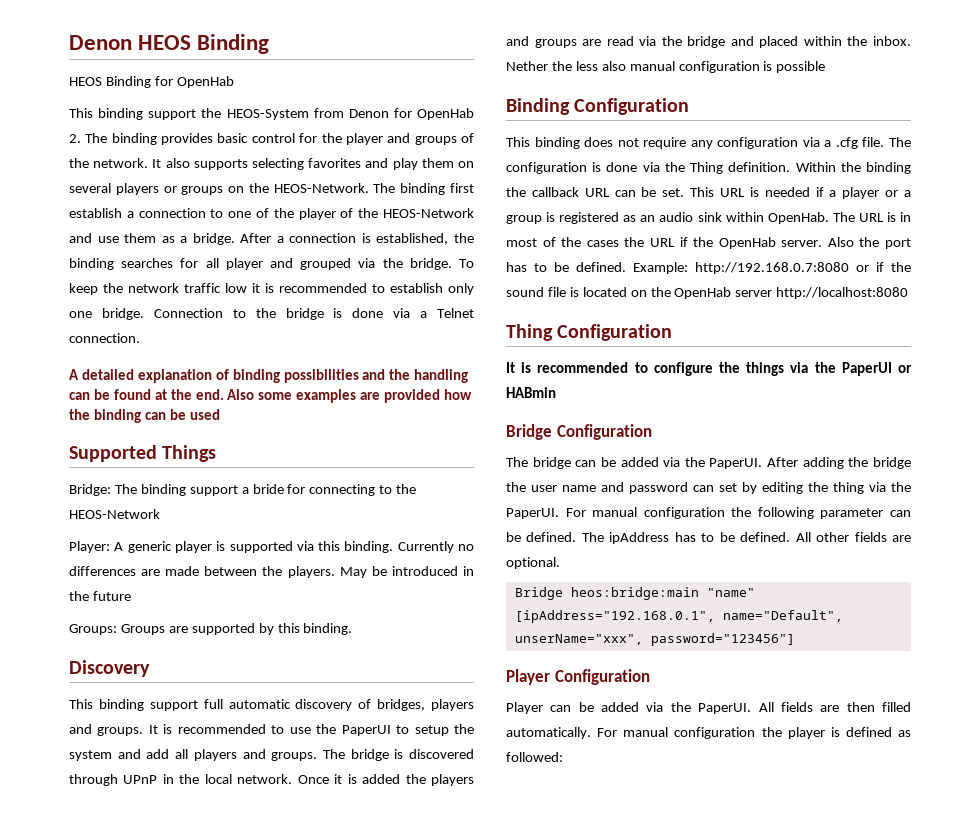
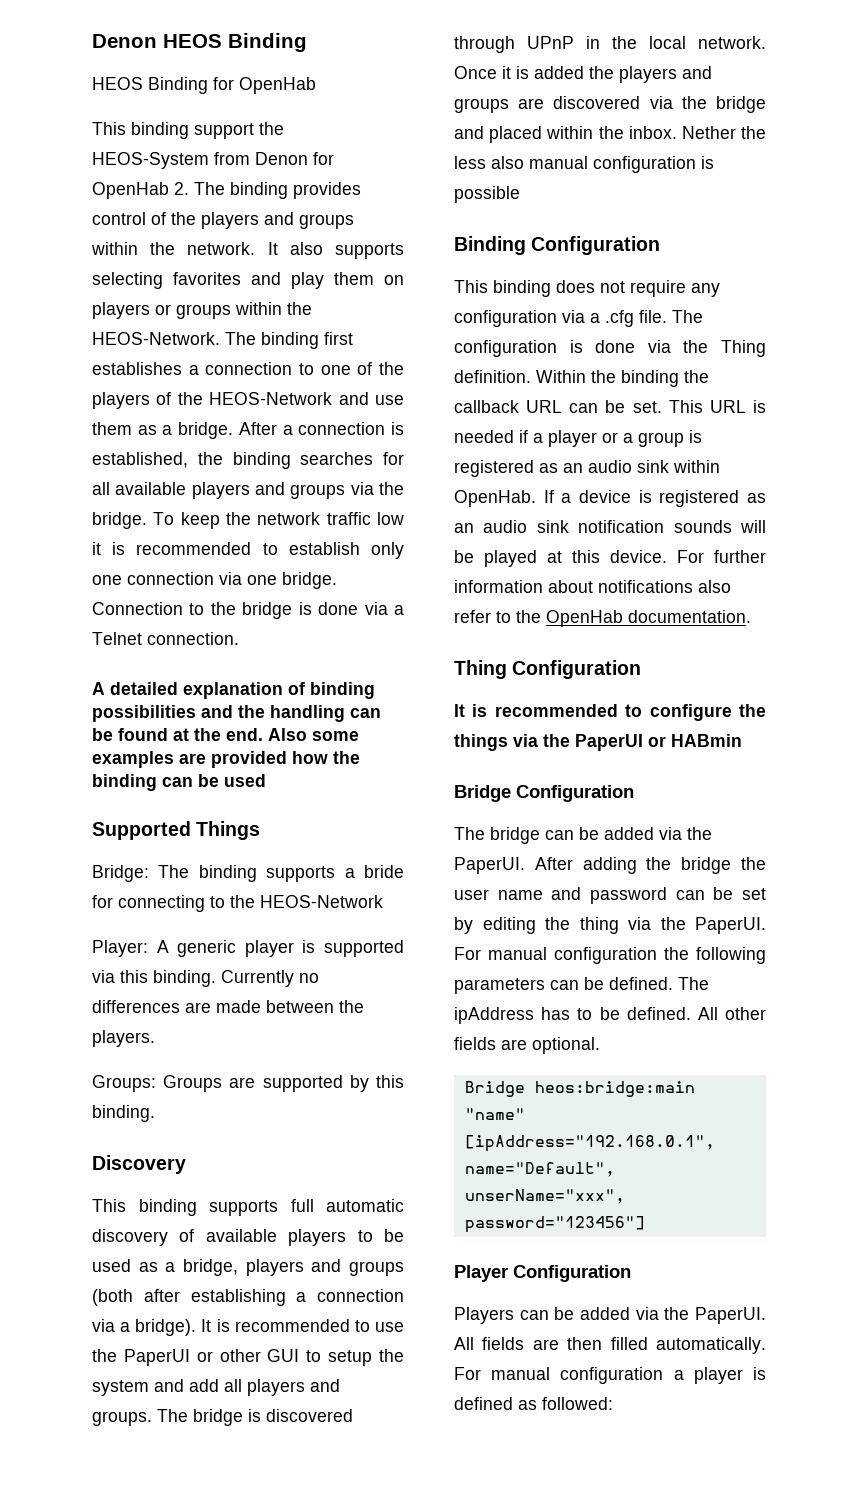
- This binding support the HEOS-System from Denon for OpenHab 2. The binding provides basic control for the player and groups of the network.
+ This binding support the HEOS-System from Denon for OpenHab 2. The binding provides control of the players and groups within the network.
- It also supports selecting favorites and play them on several players or groups on the HEOS-Network.
+ It also supports selecting favorites and play them on players or groups within the HEOS-Network.
- The binding first establish a connection to one of the player of the HEOS-Network and use them as a bridge.
+ The binding first establishes a connection to one of the players of the HEOS-Network and use them as a bridge.
- After a connection is established, the binding searches for all player and grouped via the bridge.
+ After a connection is established, the binding searches for all available players and groups via the bridge.
- To keep the network traffic low it is recommended to establish only one bridge.
+ To keep the network traffic low it is recommended to establish only one connection via one bridge.
- Bridge: The binding support a bride for connecting to the HEOS-Network
+ Bridge: The binding supports a bride for connecting to the HEOS-Network
- May be introduced in the future
- This binding support full automatic discovery of bridges, players and groups.
+ This binding supports full automatic discovery of available players to be used as a bridge, players and groups (both after establishing a connection via a bridge).
- It is recommended to use the PaperUI to setup the system and add all players and groups.
+ It is recommended to use the PaperUI or other GUI to setup the system and add all players and groups.
- Once it is added the players and groups are read via the bridge and placed within the inbox.
+ Once it is added the players and groups are discovered via the bridge and placed within the inbox.
- The URL is in most of the cases the URL if the OpenHab server. Also the port has to be defined. Example: http://192.168.0.7:8080 or if the sound file is located on the OpenHab server http://localhost:8080
+ If a device is registered as an audio sink notification sounds will be played at this device. For further information about notifications also refer to the OpenHab documentation.
- After adding the bridge the user name and password can set by editing the thing via the PaperUI.
+ After adding the bridge the user name and password can be set by editing the thing via the PaperUI.
- For manual configuration the following parameter can be defined.
+ For manual configuration the following parameters can be defined.
- Player can be added via the PaperUI.
+ Players can be added via the PaperUI.
- For manual configuration the player is defined as followed:
+ For manual configuration a player is defined as followed:

